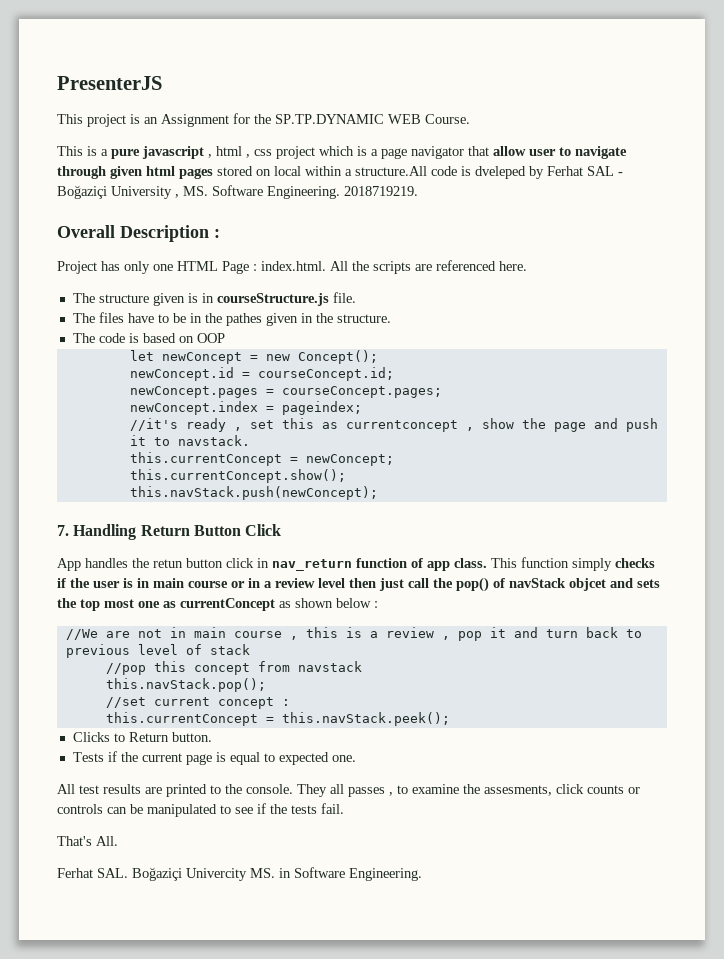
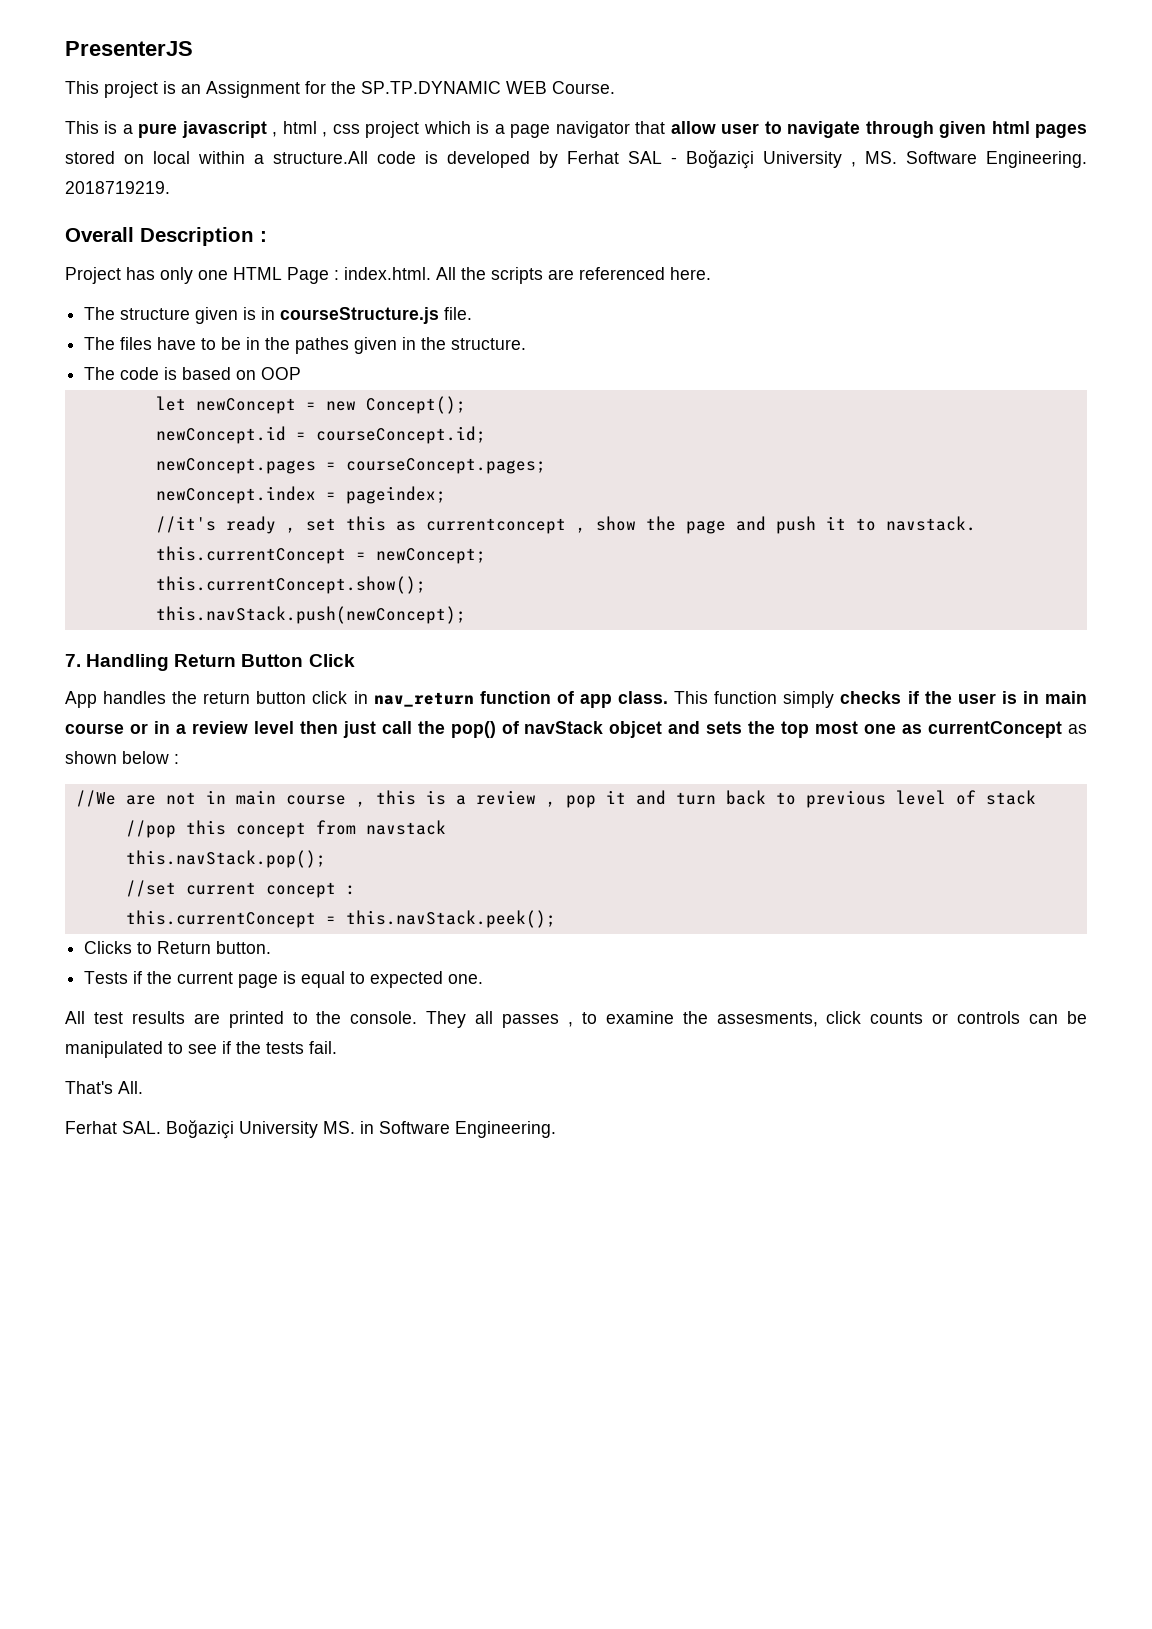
- This is a pure javascript , html , css project which is a page navigator that allow user to navigate through given html pages stored on local within a structure.All code is dveleped by Ferhat SAL - Boğaziçi University , MS. Software Engineering.
+ This is a pure javascript , html , css project which is a page navigator that allow user to navigate through given html pages stored on local within a structure.All code is developed by Ferhat SAL - Boğaziçi University , MS. Software Engineering.
- App handles the retun button click in nav_return function of app class.
+ App handles the return button click in nav_return function of app class.
- Ferhat SAL. Boğaziçi Univercity MS. in Software Engineering.
+ Ferhat SAL. Boğaziçi University MS. in Software Engineering.

